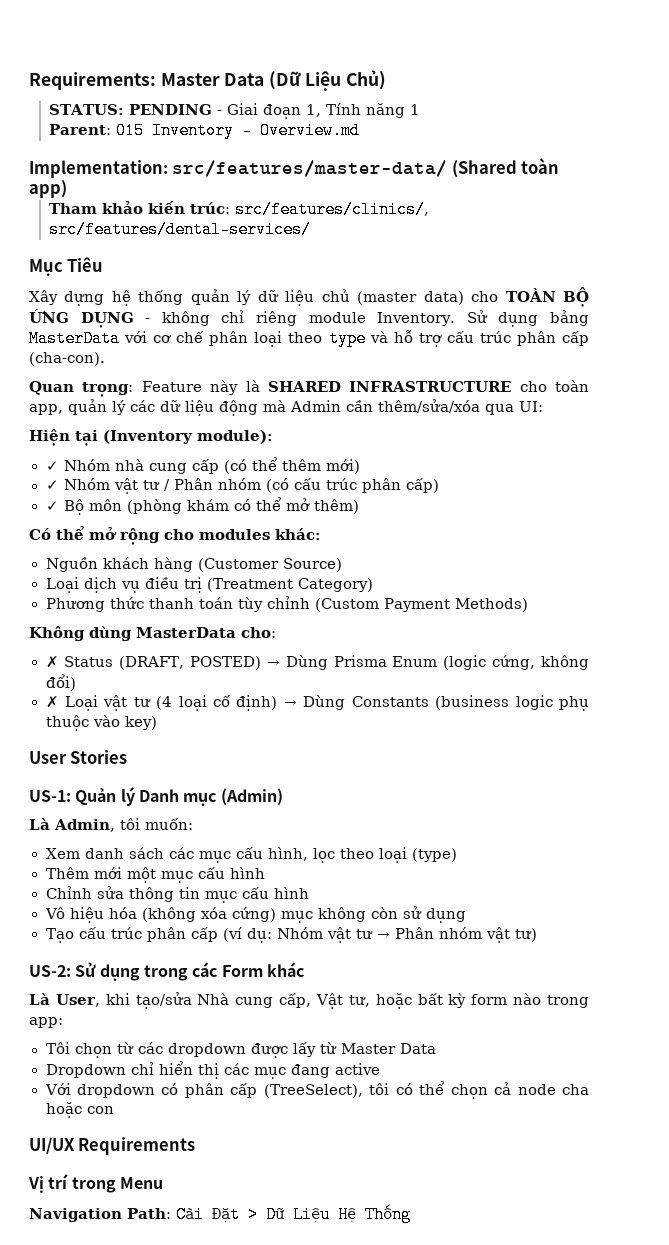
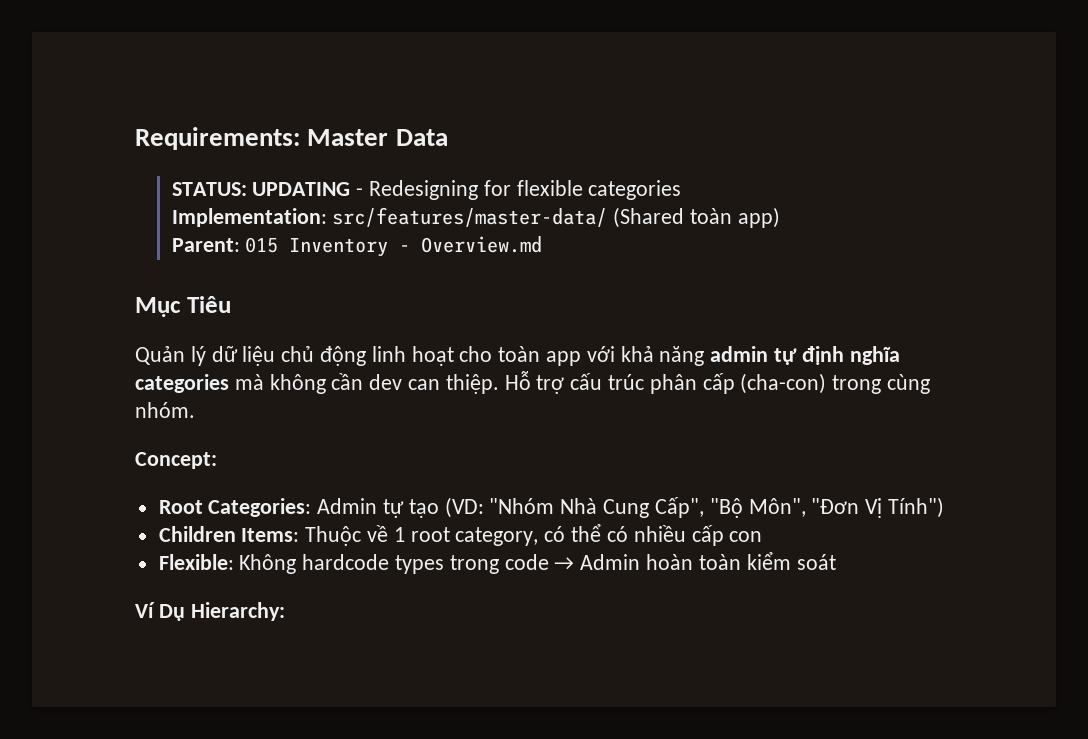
- Requirements: Master Data (Dữ Liệu Chủ)
- STATUS: PENDING - Giai đoạn 1, Tính năng 1
+ Requirements: Master Data
+ STATUS: UPDATING - Redesigning for flexible categories
+ Implementation: src/features/master-data/ (Shared toàn app)
- Implementation: src/features/master-data/ (Shared toàn app)
- Tham khảo kiến trúc: src/features/clinics/, src/features/dental-services/
  Mục Tiêu
- Xây dựng hệ thống quản lý dữ liệu chủ (master data) cho TOÀN BỘ ỨNG DỤNG - không chỉ riêng module Inventory. Sử dụng bảng MasterData với cơ chế phân loại theo type và hỗ trợ cấu trúc phân cấp (cha-con).
- Quan trọng: Feature này là SHARED INFRASTRUCTURE cho toàn app, quản lý các dữ liệu động mà Admin cần thêm/sửa/xóa qua UI:
- Hiện tại (Inventory module):
- ✓ Nhóm nhà cung cấp (có thể thêm mới)
- ✓ Nhóm vật tư / Phân nhóm (có cấu trúc phân cấp)
- ✓ Bộ môn (phòng khám có thể mở thêm)
- Có thể mở rộng cho modules khác:
- Nguồn khách hàng (Customer Source)
- Loại dịch vụ điều trị (Treatment Category)
- Phương thức thanh toán tùy chỉnh (Custom Payment Methods)
- Không dùng MasterData cho:
- ✗ Status (DRAFT, POSTED) → Dùng Prisma Enum (logic cứng, không đổi)
- ✗ Loại vật tư (4 loại cố định) → Dùng Constants (business logic phụ thuộc vào key)
- User Stories
- US-1: Quản lý Danh mục (Admin)
- Là Admin, tôi muốn:
- Xem danh sách các mục cấu hình, lọc theo loại (type)
- Thêm mới một mục cấu hình
- Chỉnh sửa thông tin mục cấu hình
- Vô hiệu hóa (không xóa cứng) mục không còn sử dụng
- Tạo cấu trúc phân cấp (ví dụ: Nhóm vật tư → Phân nhóm vật tư)
- US-2: Sử dụng trong các Form khác
- Là User, khi tạo/sửa Nhà cung cấp, Vật tư, hoặc bất kỳ form nào trong app:
- Tôi chọn từ các dropdown được lấy từ Master Data
- Dropdown chỉ hiển thị các mục đang active
- Với dropdown có phân cấp (TreeSelect), tôi có thể chọn cả node cha hoặc con
- UI/UX Requirements
- Vị trí trong Menu
- Navigation Path: Cài Đặt > Dữ Liệu Hệ Thống
+ Quản lý dữ liệu chủ động linh hoạt cho toàn app với khả năng admin tự định nghĩa categories mà không cần dev can thiệp. Hỗ trợ cấu trúc phân cấp (cha-con) trong cùng nhóm.
+ Concept:
+ Root Categories: Admin tự tạo (VD: "Nhóm Nhà Cung Cấp", "Bộ Môn", "Đơn Vị Tính")
+ Children Items: Thuộc về 1 root category, có thể có nhiều cấp con
+ Flexible: Không hardcode types trong code → Admin hoàn toàn kiểm soát
+ Ví Dụ Hierarchy:

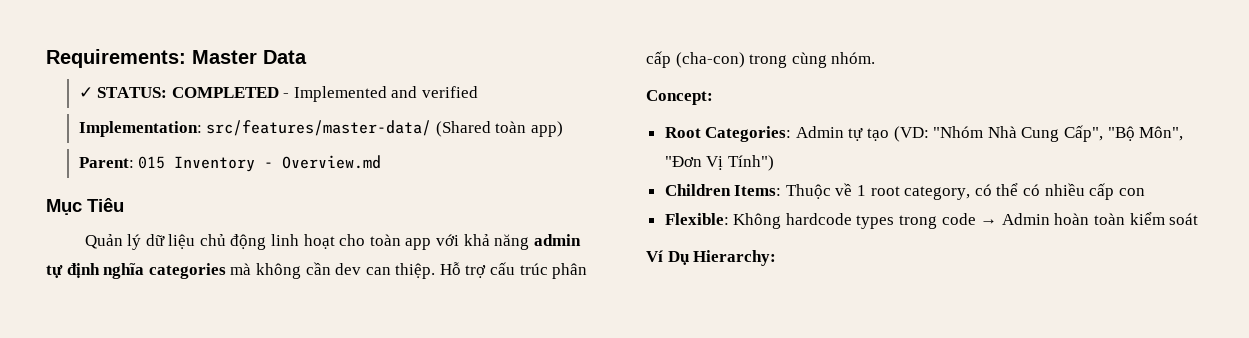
- STATUS: UPDATING - Redesigning for flexible categories
+ ✓ STATUS: COMPLETED - Implemented and verified

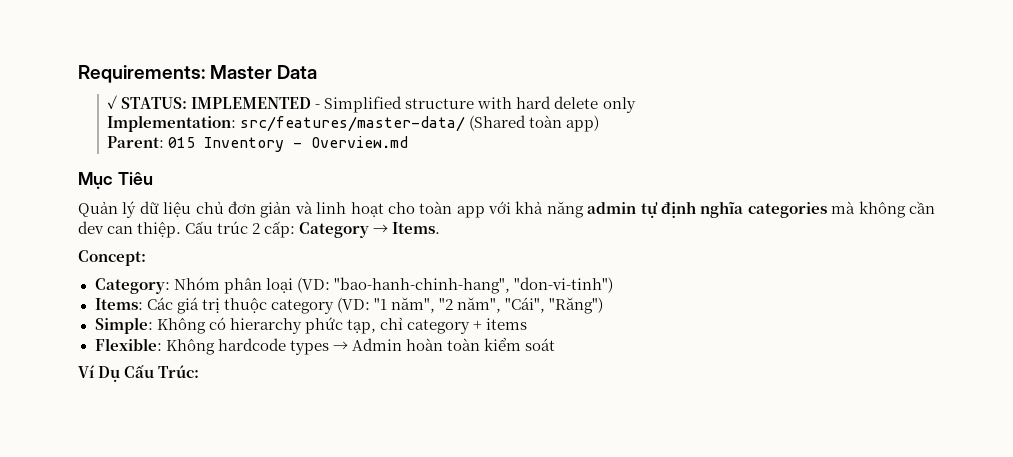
- ✓ STATUS: COMPLETED - Implemented and verified
+ ✓ STATUS: IMPLEMENTED - Simplified structure with hard delete only
- Quản lý dữ liệu chủ động linh hoạt cho toàn app với khả năng admin tự định nghĩa categories mà không cần dev can thiệp.
+ Quản lý dữ liệu chủ đơn giản và linh hoạt cho toàn app với khả năng admin tự định nghĩa categories mà không cần dev can thiệp.
- Hỗ trợ cấu trúc phân cấp (cha-con) trong cùng nhóm.
+ Cấu trúc 2 cấp: Category → Items.
  Concept:
- Root Categories: Admin tự tạo (VD: "Nhóm Nhà Cung Cấp", "Bộ Môn", "Đơn Vị Tính")
- Children Items: Thuộc về 1 root category, có thể có nhiều cấp con
+ Category: Nhóm phân loại (VD: "bao-hanh-chinh-hang", "don-vi-tinh")
+ Items: Các giá trị thuộc category (VD: "1 năm", "2 năm", "Cái", "Răng")
+ Simple: Không có hierarchy phức tạp, chỉ category + items
- Flexible: Không hardcode types trong code → Admin hoàn toàn kiểm soát
+ Flexible: Không hardcode types → Admin hoàn toàn kiểm soát
- Ví Dụ Hierarchy:
+ Ví Dụ Cấu Trúc:

